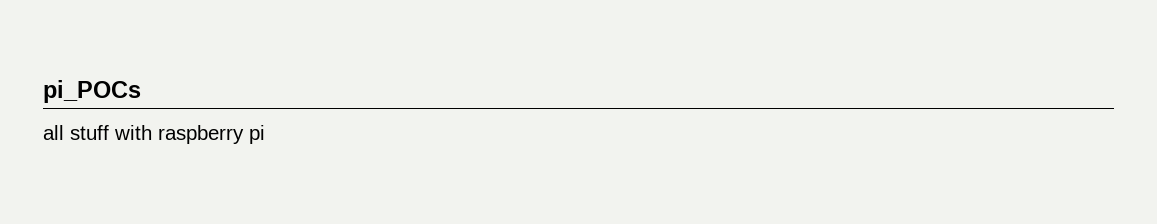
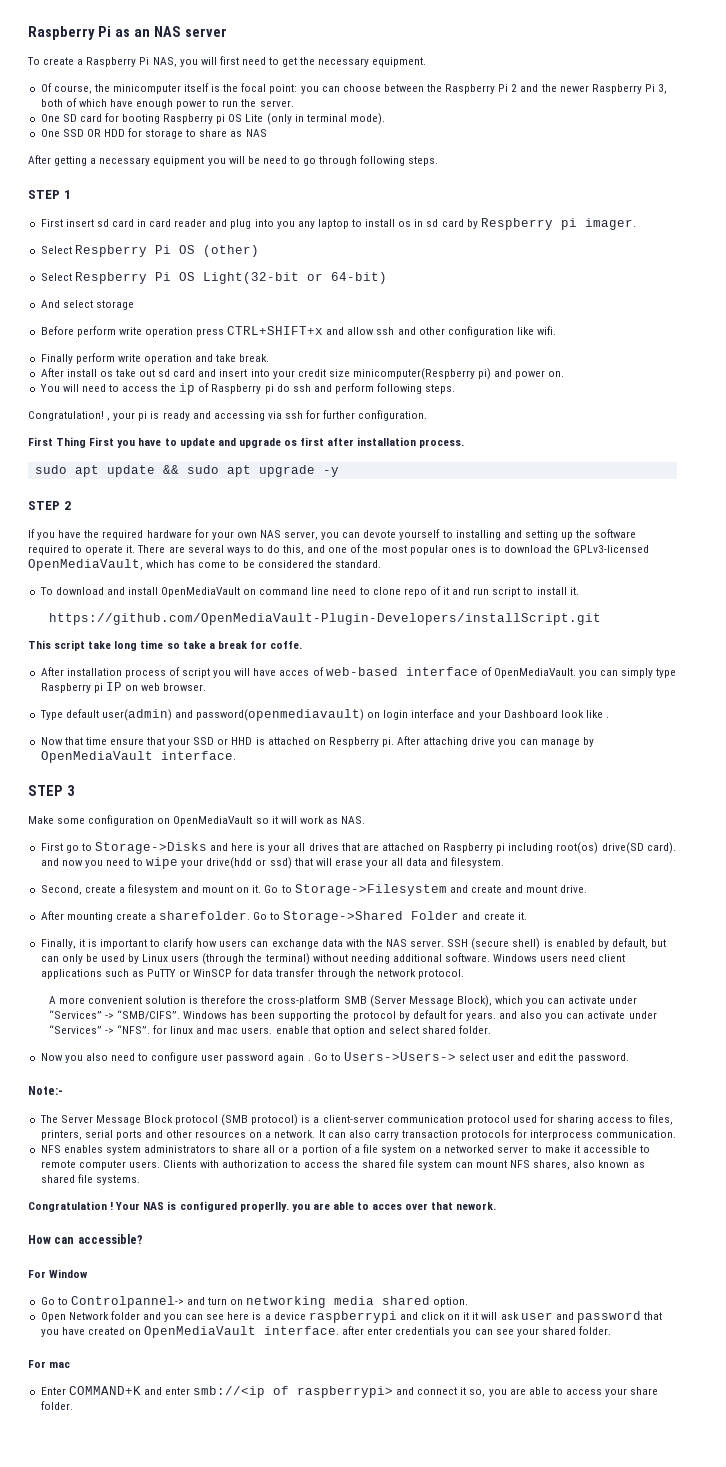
- pi_POCs
- all stuff with raspberry pi
+ Raspberry Pi as an NAS server
+ To create a Raspberry Pi NAS, you will first need to get the necessary equipment.
+ Of course, the minicomputer itself is the focal point: you can choose between the Raspberry Pi 2 and the newer Raspberry Pi 3, both of which have enough power to run the server.
+ One SD card for booting Raspberry pi OS Lite (only in terminal mode).
+ One SSD OR HDD for storage to share as NAS
+ After getting a necessary equipment you will be need to go through following steps.
+ STEP 1
+ First insert sd card in card reader and plug into you any laptop to install os in sd card by Respberry pi imager.
+ Select Respberry Pi OS (other)
+ Select Respberry Pi OS Light(32-bit or 64-bit)
+ And select storage
+ Before perform write operation press CTRL+SHIFT+x and allow ssh and other configuration like wifi.
+ Finally perform write operation and take break.
+ After install os take out sd card and insert into your credit size minicomputer(Respberry pi) and power on.
+ You will need to access the ip of Raspberry pi do ssh and perform following steps.
+ Congratulation! , your pi is ready and accessing via ssh for further configuration.
+ First Thing First you have to update and upgrade os first after installation process.
+ sudo apt update && sudo apt upgrade -y
+ STEP 2
+ If you have the required hardware for your own NAS server, you can devote yourself to installing and setting up the software required to operate it. There are several ways to do this, and one of the most popular ones is to download the GPLv3-licensed OpenMediaVault, which has come to be considered the standard.
+ To download and install OpenMediaVault on command line need to clone repo of it and run script to install it.
+ https://github.com/OpenMediaVault-Plugin-Developers/installScript.git
+ This script take long time so take a break for coffe.
+ After installation process of script you will have acces of web-based interface of OpenMediaVault. you can simply type Raspberry pi IP on web browser.
+ Type default user(admin) and password(openmediavault) on login interface and your Dashboard look like .
+ Now that time ensure that your SSD or HHD is attached on Respberry pi. After attaching drive you can manage by OpenMediaVault interface.
+ STEP 3
+ Make some configuration on OpenMediaVault so it will work as NAS.
+ First go to Storage->Disks and here is your all drives that are attached on Raspberry pi including root(os) drive(SD card). and now you need to wipe your drive(hdd or ssd) that will erase your all data and filesystem.
+ Second, create a filesystem and mount on it. Go to Storage->Filesystem and create and mount drive.
+ After mounting create a sharefolder. Go to Storage->Shared Folder and create it.
+ Finally, it is important to clarify how users can exchange data with the NAS server. SSH (secure shell) is enabled by default, but can only be used by Linux users (through the terminal) without needing additional software. Windows users need client applications such as PuTTY or WinSCP for data transfer through the network protocol.
+ A more convenient solution is therefore the cross-platform SMB (Server Message Block), which you can activate under “Services” -> “SMB/CIFS”. Windows has been supporting the protocol by default for years. and also you can activate under “Services” -> “NFS”. for linux and mac users. enable that option and select shared folder.
+ Now you also need to configure user password again . Go to Users->Users-> select user and edit the password.
+ Note:-
+ The Server Message Block protocol (SMB protocol) is a client-server communication protocol used for sharing access to files, printers, serial ports and other resources on a network. It can also carry transaction protocols for interprocess communication.
+ NFS enables system administrators to share all or a portion of a file system on a networked server to make it accessible to remote computer users. Clients with authorization to access the shared file system can mount NFS shares, also known as shared file systems.
+ Congratulation ! Your NAS is configured properlly. you are able to acces over that nework.
+ How can accessible?
+ For Window
+ Go to Controlpannel-> and turn on networking media shared option.
+ Open Network folder and you can see here is a device raspberrypi and click on it it will ask user and password that you have created on OpenMediaVault interface. after enter credentials you can see your shared folder.
+ For mac
+ Enter COMMAND+K and enter smb://<ip of raspberrypi> and connect it so, you are able to access your share folder.

